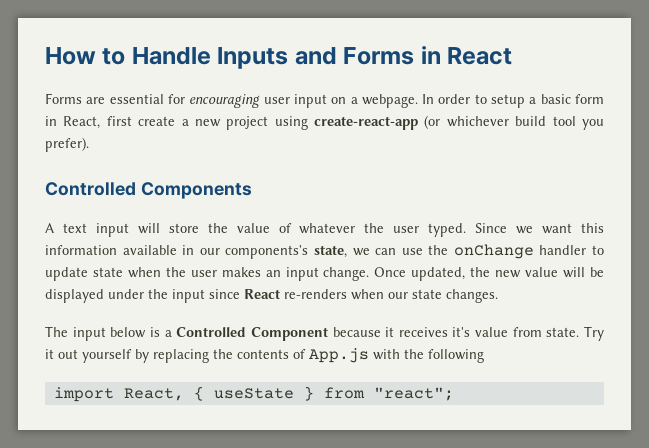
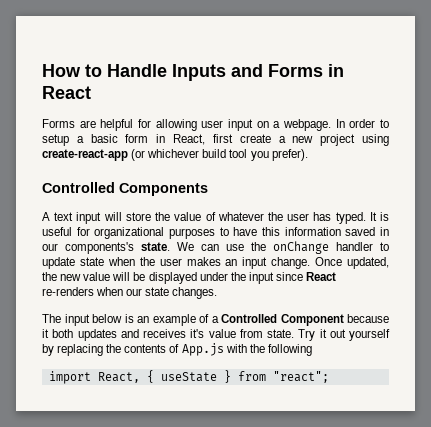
- Forms are essential for encouraging user input on a webpage.
+ Forms are helpful for allowing user input on a webpage.
- A text input will store the value of whatever the user typed. Since we want this information available in our components's state, we can use the onChange handler to update state when the user makes an input change.
+ A text input will store the value of whatever the user has typed. It is useful for organizational purposes to have this information saved in our components's state. We can use the onChange handler to update state when the user makes an input change.
- The input below is a Controlled Component because it receives it's value from state.
+ The input below is an example of a Controlled Component because it both updates and receives it's value from state.

